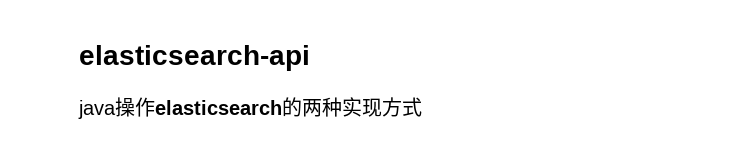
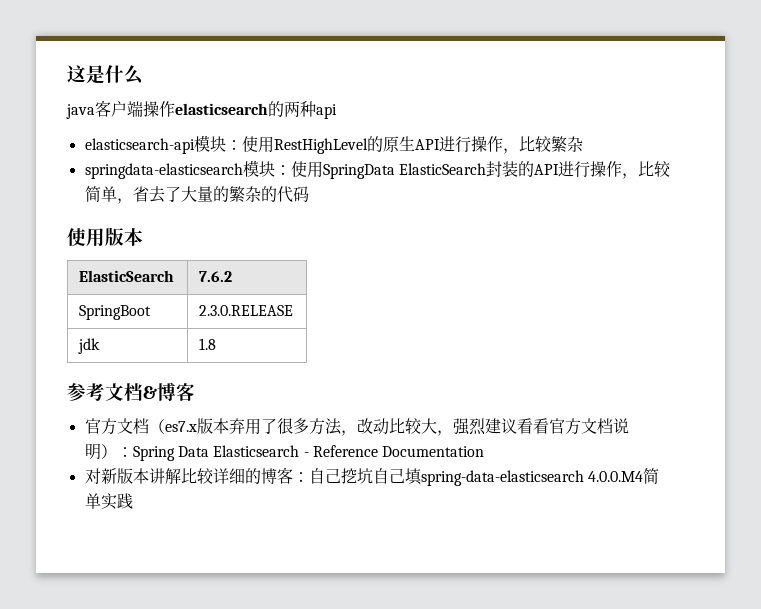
- elasticsearch-api
+ 这是什么
- java操作elasticsearch的两种实现方式
+ java客户端操作elasticsearch的两种api
+ elasticsearch-api模块：使用RestHighLevel的原生API进行操作，比较繁杂
+ springdata-elasticsearch模块：使用SpringData ElasticSearch封装的API进行操作，比较简单，省去了大量的繁杂的代码
+ 使用版本
+ ElasticSearch | 7.6.2
+ SpringBoot | 2.3.0.RELEASE
+ jdk | 1.8
+ 参考文档&博客
+ 官方文档（es7.x版本弃用了很多方法，改动比较大，强烈建议看看官方文档说明）：Spring Data Elasticsearch - Reference Documentation
+ 对新版本讲解比较详细的博客：自己挖坑自己填spring-data-elasticsearch 4.0.0.M4简单实践

